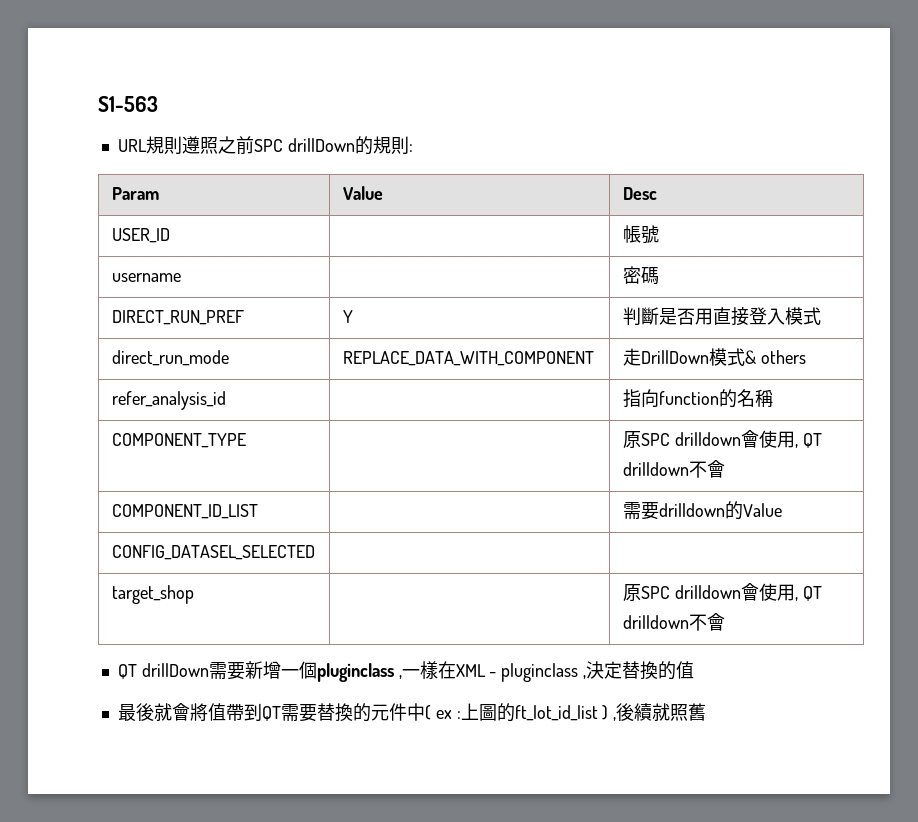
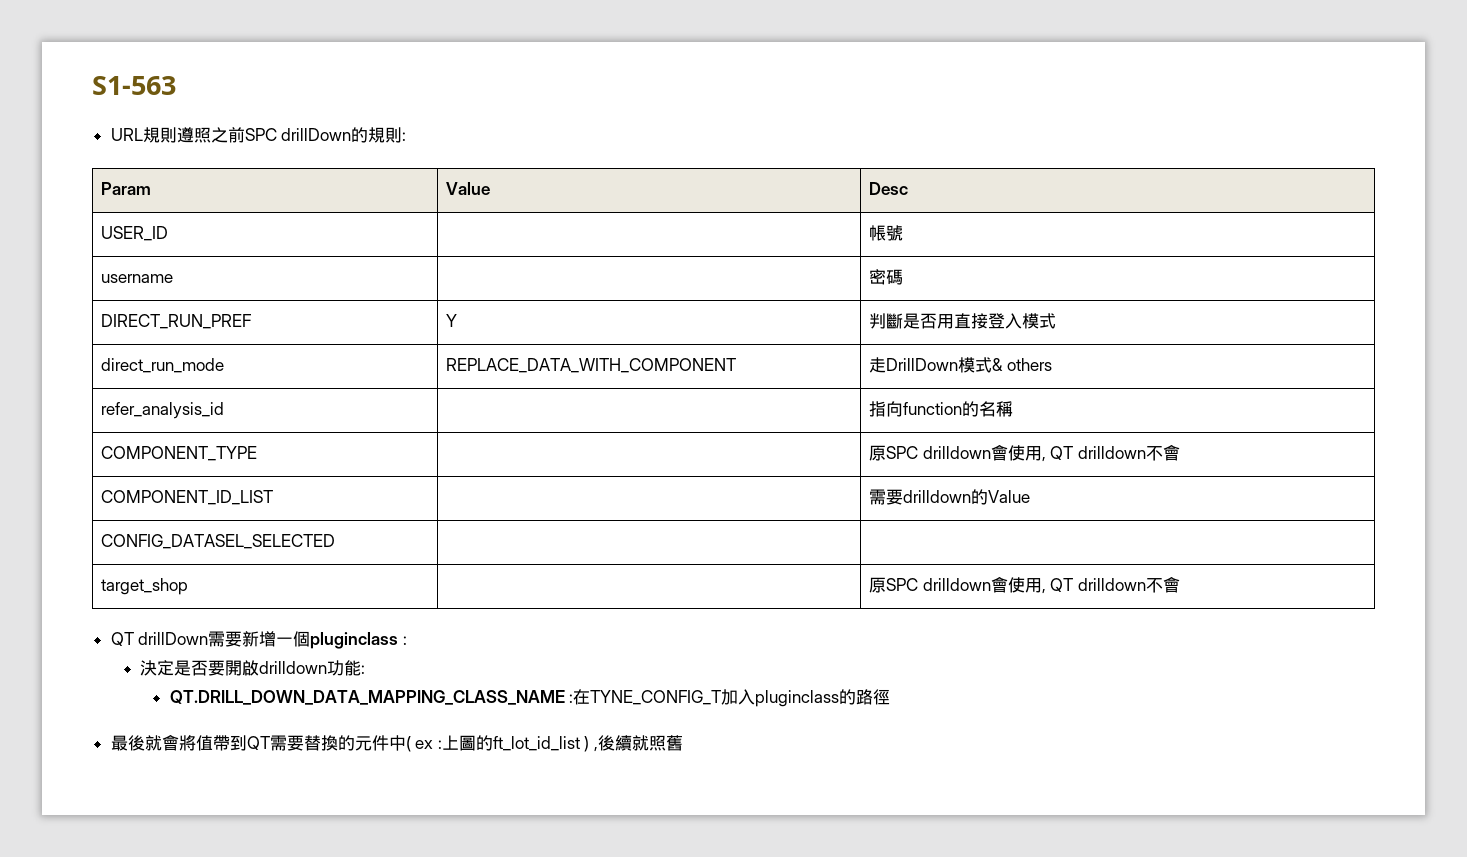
- QT drillDown需要新增一個pluginclass ,一樣在XML - pluginclass ,決定替換的值
+ QT drillDown需要新增一個pluginclass :
+ 決定是否要開啟drilldown功能:
+ QT.DRILL_DOWN_DATA_MAPPING_CLASS_NAME :在TYNE_CONFIG_T加入pluginclass的路徑

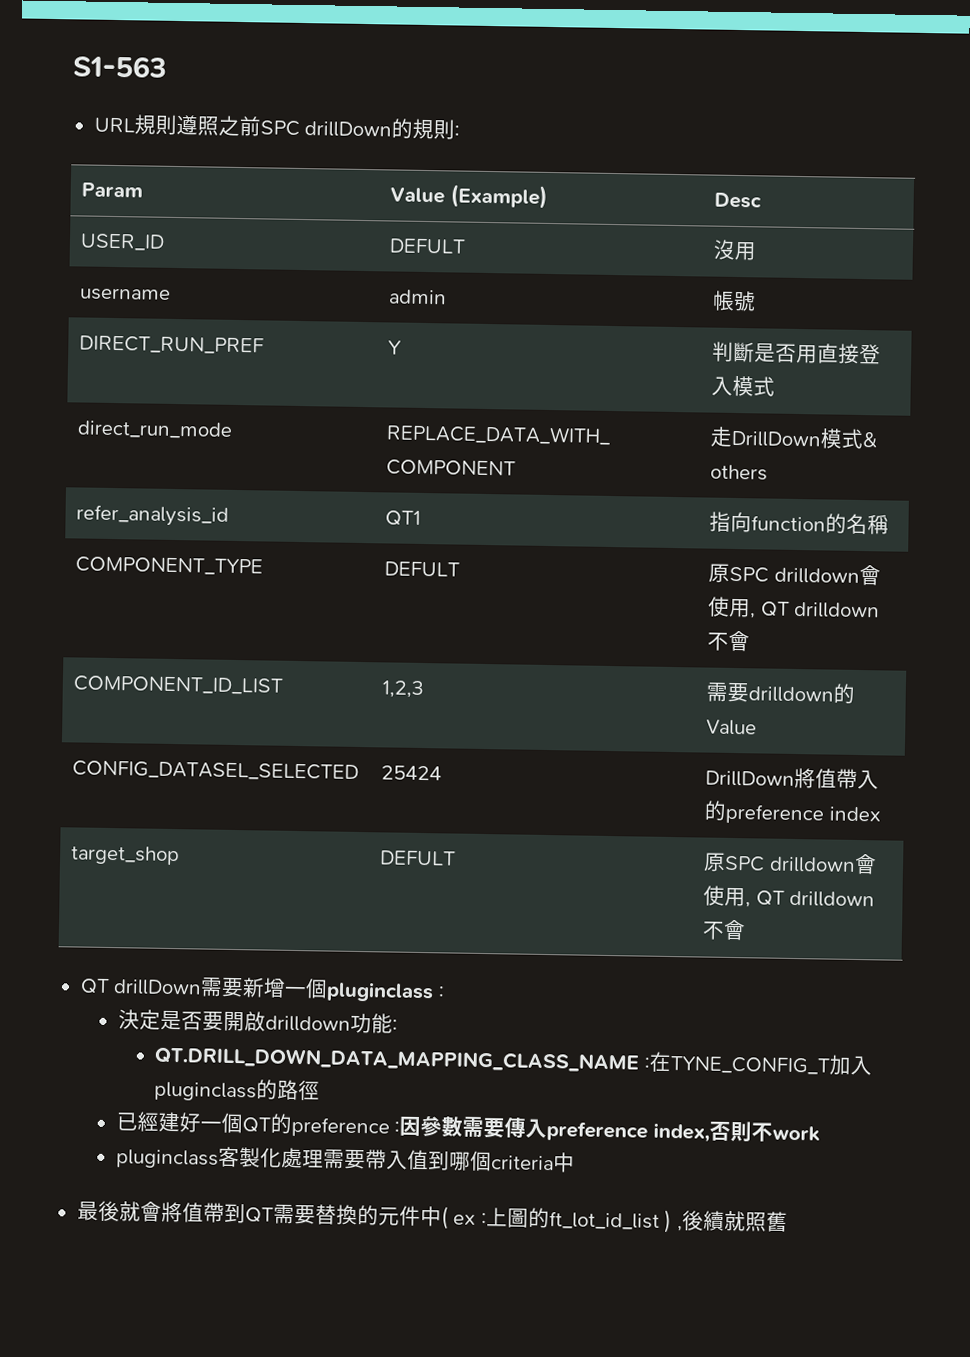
- Param | Value | Desc
+ Param | Value (Example) | Desc
- USER_ID | | 帳號
+ USER_ID | DEFULT | 沒用
+ username | admin | 帳號
- username | | 密碼
- refer_analysis_id | | 指向function的名稱
+ refer_analysis_id | QT1 | 指向function的名稱
- COMPONENT_TYPE | | 原SPC drilldown會使用, QT drilldown不會
+ COMPONENT_TYPE | DEFULT | 原SPC drilldown會使用, QT drilldown不會
- COMPONENT_ID_LIST | | 需要drilldown的Value
+ COMPONENT_ID_LIST | 1,2,3 | 需要drilldown的Value
- CONFIG_DATASEL_SELECTED | |
+ CONFIG_DATASEL_SELECTED | 25424 | DrillDown將值帶入的preference index
- target_shop | | 原SPC drilldown會使用, QT drilldown不會
+ target_shop | DEFULT | 原SPC drilldown會使用, QT drilldown不會
+ 已經建好一個QT的preference :因參數需要傳入preference index,否則不work
+ pluginclass客製化處理需要帶入值到哪個criteria中

